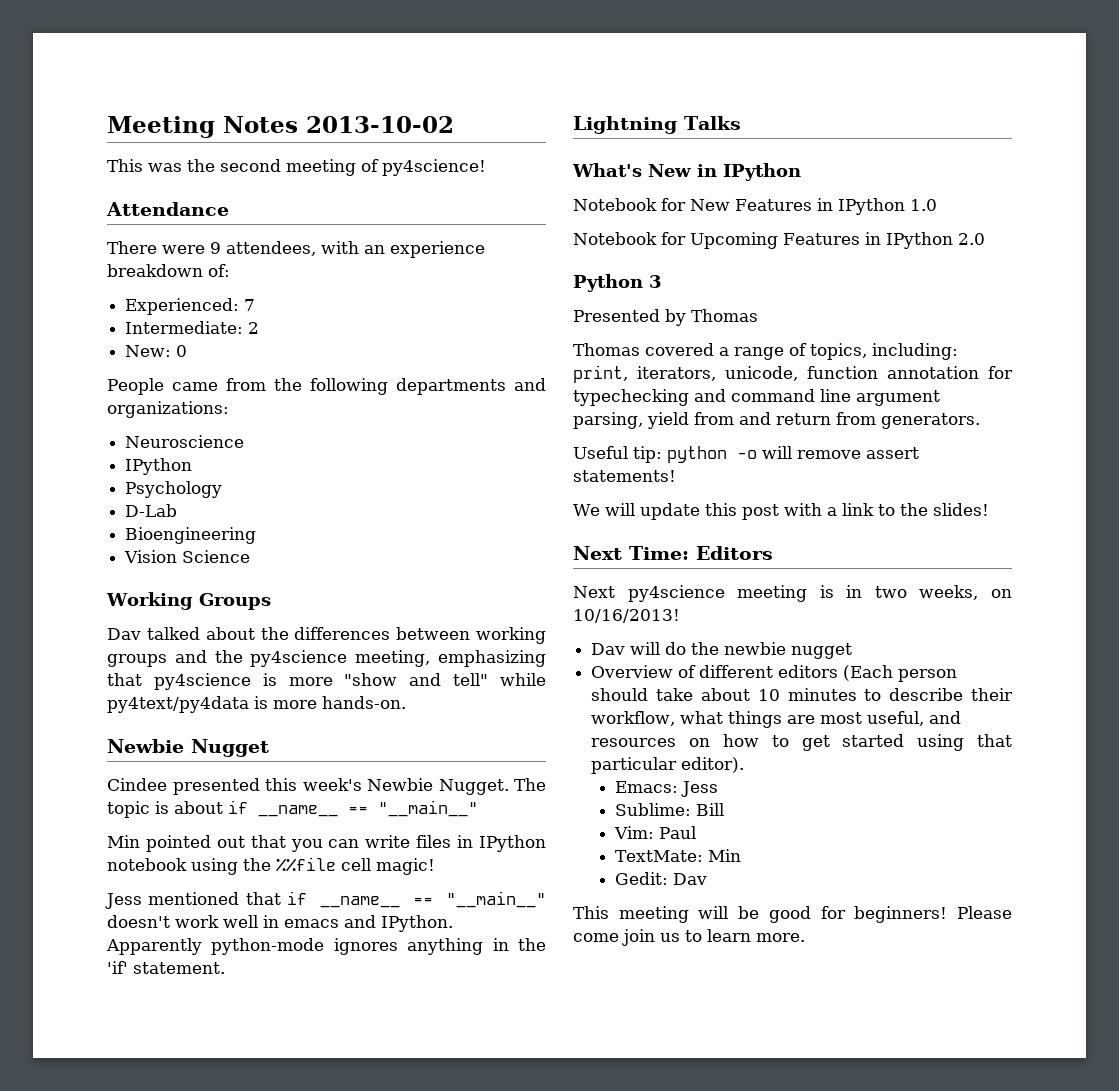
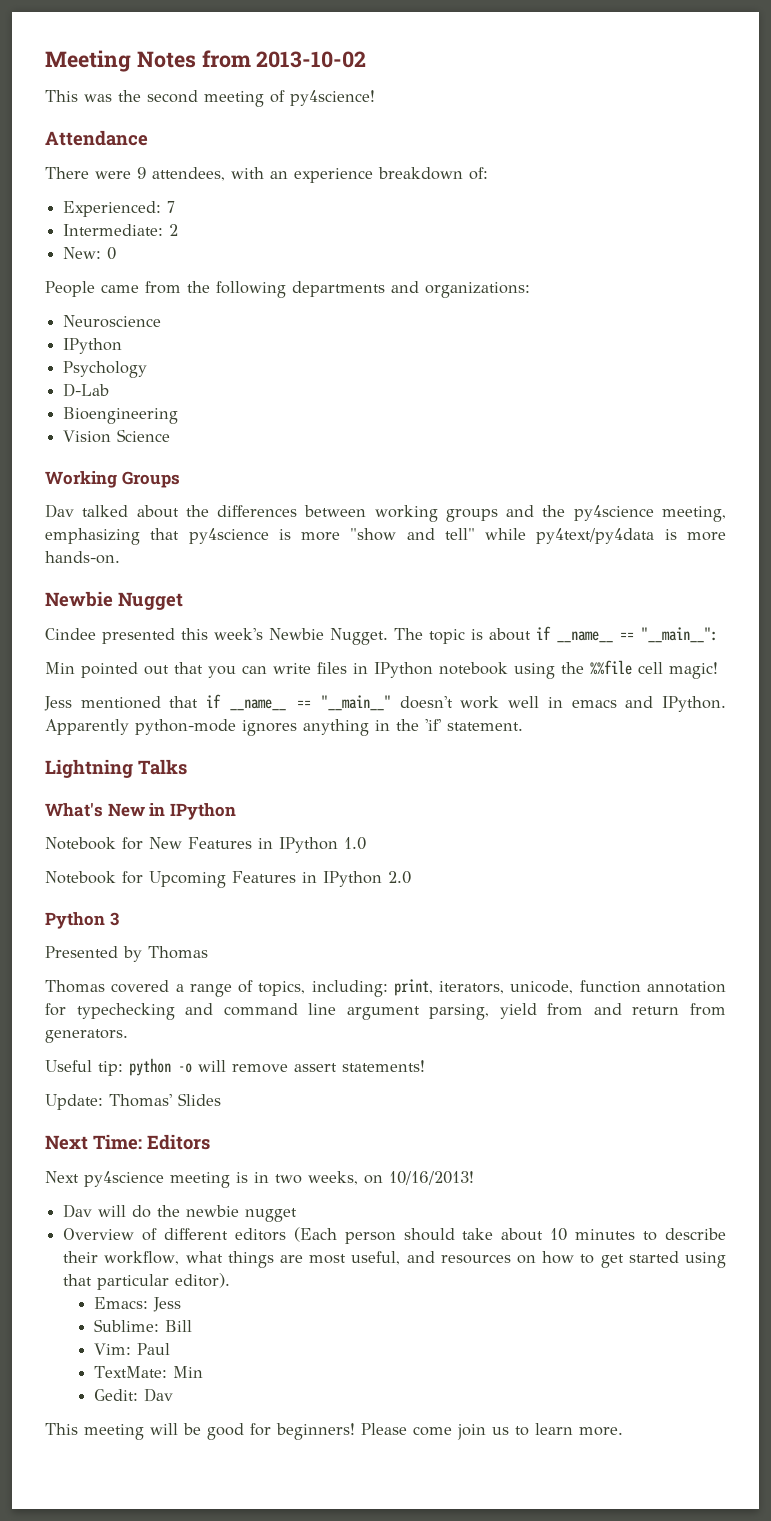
- Meeting Notes 2013-10-02
+ Meeting Notes from 2013-10-02
- The topic is about if __name__ == "__main__"
+ The topic is about if __name__ == "__main__":
- We will update this post with a link to the slides!
+ Update: Thomas' Slides

